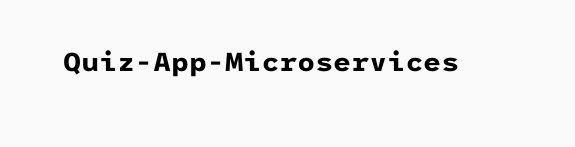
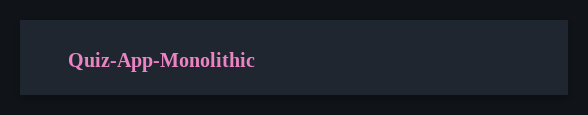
- Quiz-App-Microservices
+ Quiz-App-Monolithic

